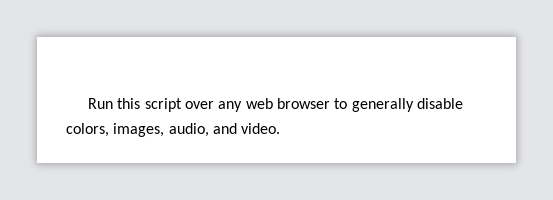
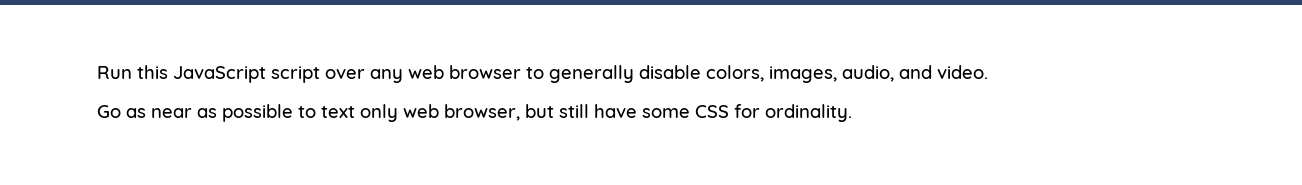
- Run this script over any web browser to generally disable colors, images, audio, and video.
+ Run this JavaScript script over any web browser to generally disable colors, images, audio, and video.
+ Go as near as possible to text only web browser, but still have some CSS for ordinality.

